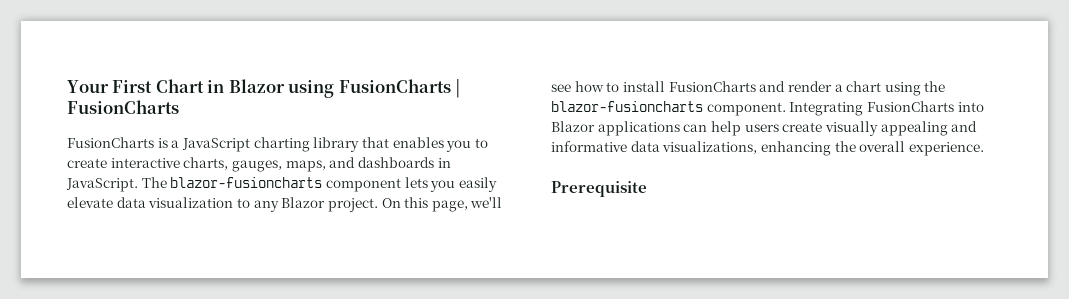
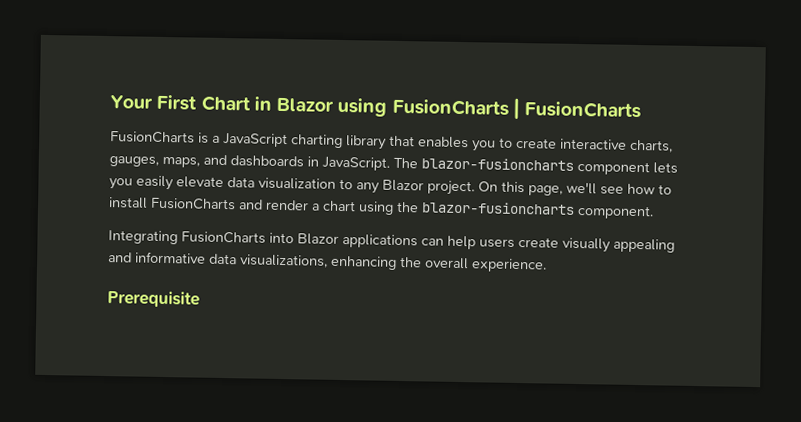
- On this page, we'll see how to install FusionCharts and render a chart using the blazor-fusioncharts component. Integrating FusionCharts into Blazor applications can help users create visually appealing and informative data visualizations, enhancing the overall experience.
+ On this page, we'll see how to install FusionCharts and render a chart using the blazor-fusioncharts component.
+ Integrating FusionCharts into Blazor applications can help users create visually appealing and informative data visualizations, enhancing the overall experience.

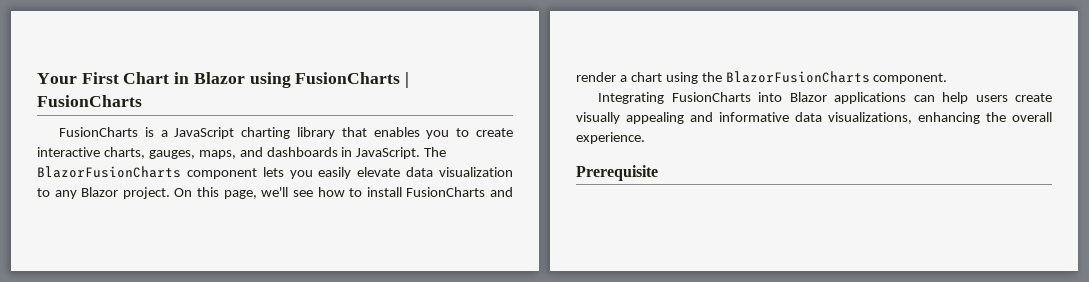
- The blazor-fusioncharts component lets you easily elevate data visualization to any Blazor project.
+ The BlazorFusionCharts component lets you easily elevate data visualization to any Blazor project.
- On this page, we'll see how to install FusionCharts and render a chart using the blazor-fusioncharts component.
+ On this page, we'll see how to install FusionCharts and render a chart using the BlazorFusionCharts component.

